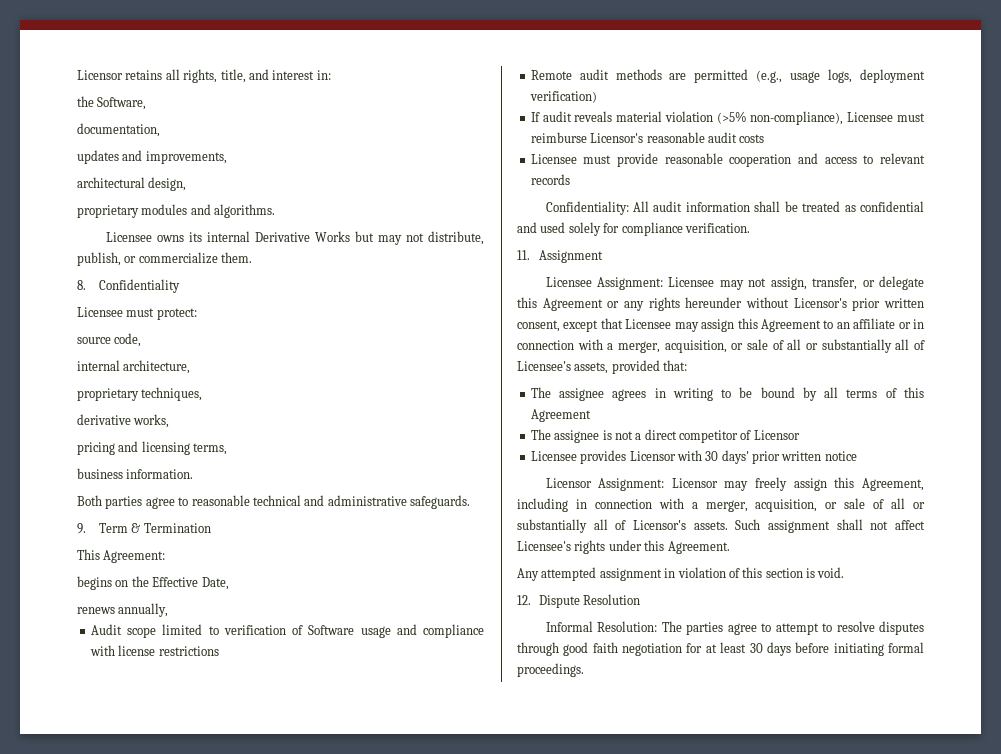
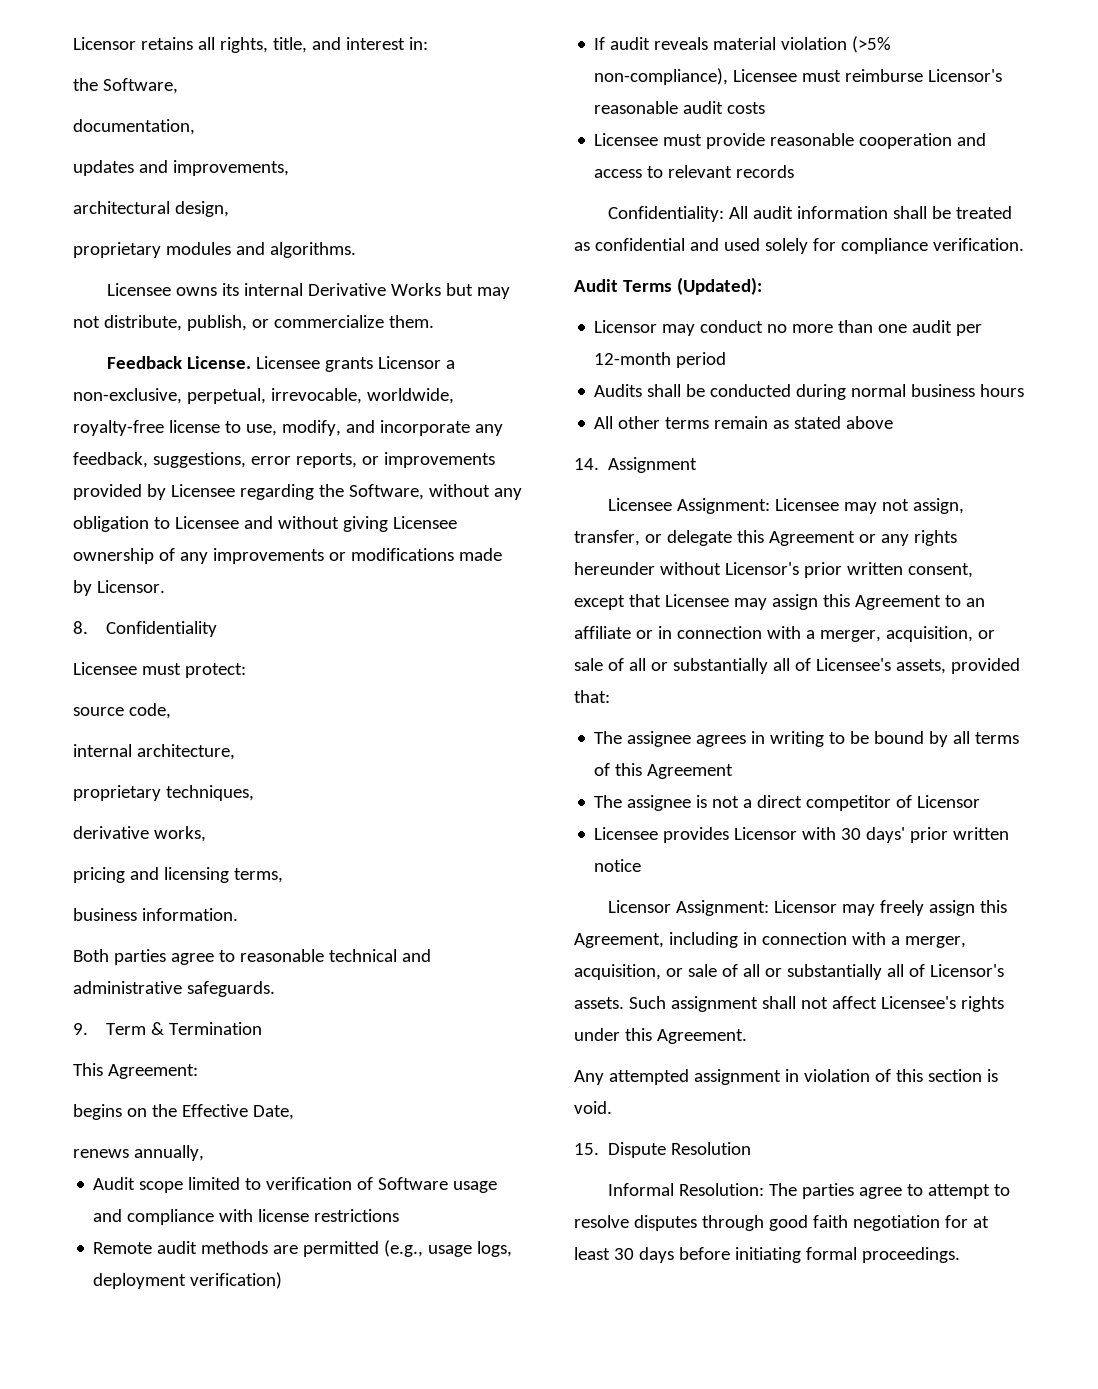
+ Feedback License. Licensee grants Licensor a non-exclusive, perpetual, irrevocable, worldwide, royalty-free license to use, modify, and incorporate any feedback, suggestions, error reports, or improvements provided by Licensee regarding the Software, without any obligation to Licensee and without giving Licensee ownership of any improvements or modifications made by Licensor.
- 11. Assignment
+ Audit Terms (Updated):
+ Licensor may conduct no more than one audit per 12-month period
+ Audits shall be conducted during normal business hours
+ All other terms remain as stated above
+ 14. Assignment
- 12. Dispute Resolution
+ 15. Dispute Resolution

